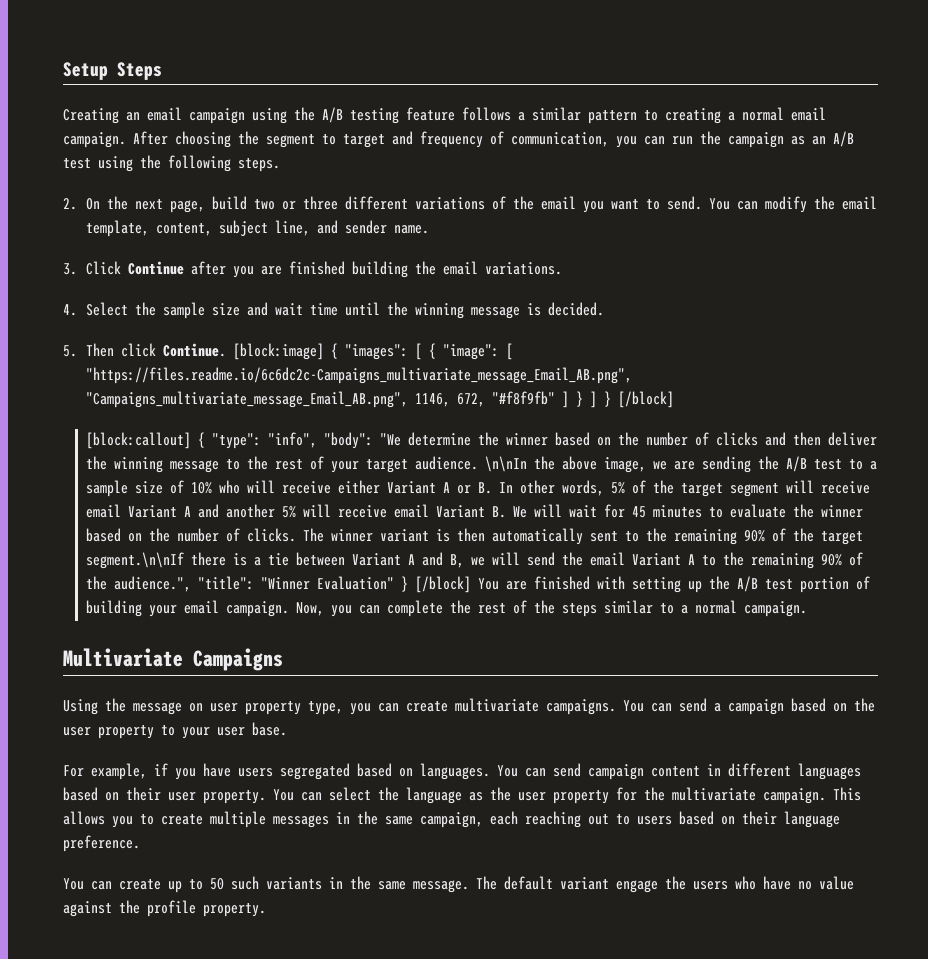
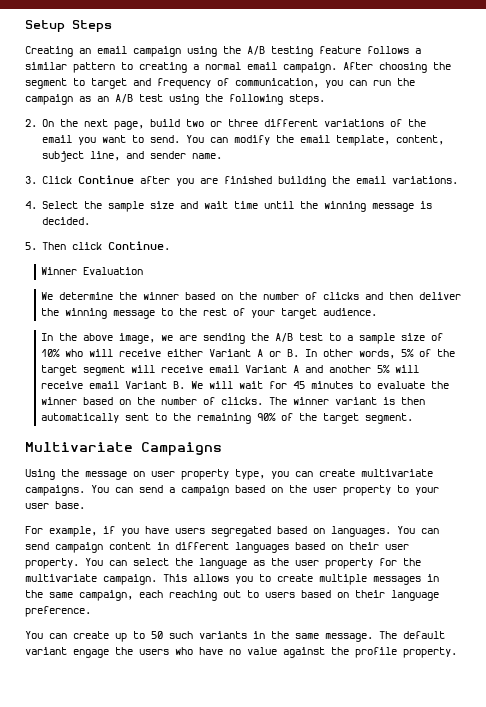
- 5. Then click Continue. [block:image] { "images": [ { "image": [ "https://files.readme.io/6c6dc2c-Campaigns_multivariate_message_Email_AB.png", "Campaigns_multivariate_message_Email_AB.png", 1146, 672, "#f8f9fb" ] } ] } [/block]
- [block:callout] { "type": "info", "body": "We determine the winner based on the number of clicks and then deliver the winning message to the rest of your target audience. \n\nIn the above image, we are sending the A/B test to a sample size of 10% who will receive either Variant A or B. In other words, 5% of the target segment will receive email Variant A and another 5% will receive email Variant B. We will wait for 45 minutes to evaluate the winner based on the number of clicks.
+ 5. Then click Continue.
+ Winner Evaluation
+ We determine the winner based on the number of clicks and then deliver the winning message to the rest of your target audience.
+ In the above image, we are sending the A/B test to a sample size of 10% who will receive either Variant A or B. In other words, 5% of the target segment will receive email Variant A and another 5% will receive email Variant B. We will wait for 45 minutes to evaluate the winner based on the number of clicks.
- The winner variant is then automatically sent to the remaining 90% of the target segment.\n\nIf there is a tie between Variant A and B, we will send the email Variant A to the remaining 90% of the audience.", "title": "Winner Evaluation" } [/block] You are finished with setting up the A/B test portion of building your email campaign. Now, you can complete the rest of the steps similar to a normal campaign.
+ The winner variant is then automatically sent to the remaining 90% of the target segment.

